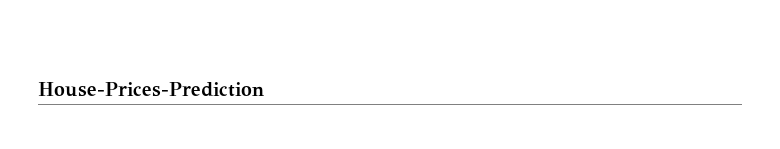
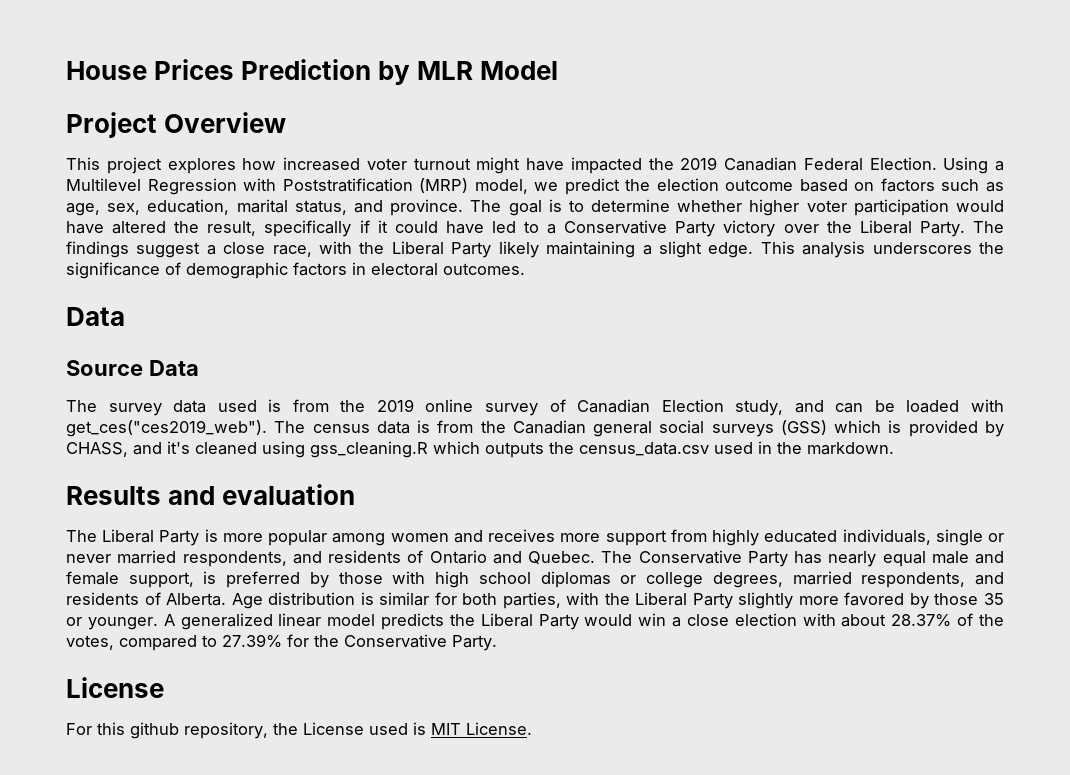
- House-Prices-Prediction
+ House Prices Prediction by MLR Model
+ Project Overview
+ This project explores how increased voter turnout might have impacted the 2019 Canadian Federal Election. Using a Multilevel Regression with Poststratification (MRP) model, we predict the election outcome based on factors such as age, sex, education, marital status, and province. The goal is to determine whether higher voter participation would have altered the result, specifically if it could have led to a Conservative Party victory over the Liberal Party. The findings suggest a close race, with the Liberal Party likely maintaining a slight edge. This analysis underscores the significance of demographic factors in electoral outcomes.
+ Data
+ Source Data
+ The survey data used is from the 2019 online survey of Canadian Election study, and can be loaded with get_ces("ces2019_web"). The census data is from the Canadian general social surveys (GSS) which is provided by CHASS, and it's cleaned using gss_cleaning.R which outputs the census_data.csv used in the markdown.
+ Results and evaluation
+ The Liberal Party is more popular among women and receives more support from highly educated individuals, single or never married respondents, and residents of Ontario and Quebec. The Conservative Party has nearly equal male and female support, is preferred by those with high school diplomas or college degrees, married respondents, and residents of Alberta. Age distribution is similar for both parties, with the Liberal Party slightly more favored by those 35 or younger. A generalized linear model predicts the Liberal Party would win a close election with about 28.37% of the votes, compared to 27.39% for the Conservative Party.
+ License
+ For this github repository, the License used is MIT License.

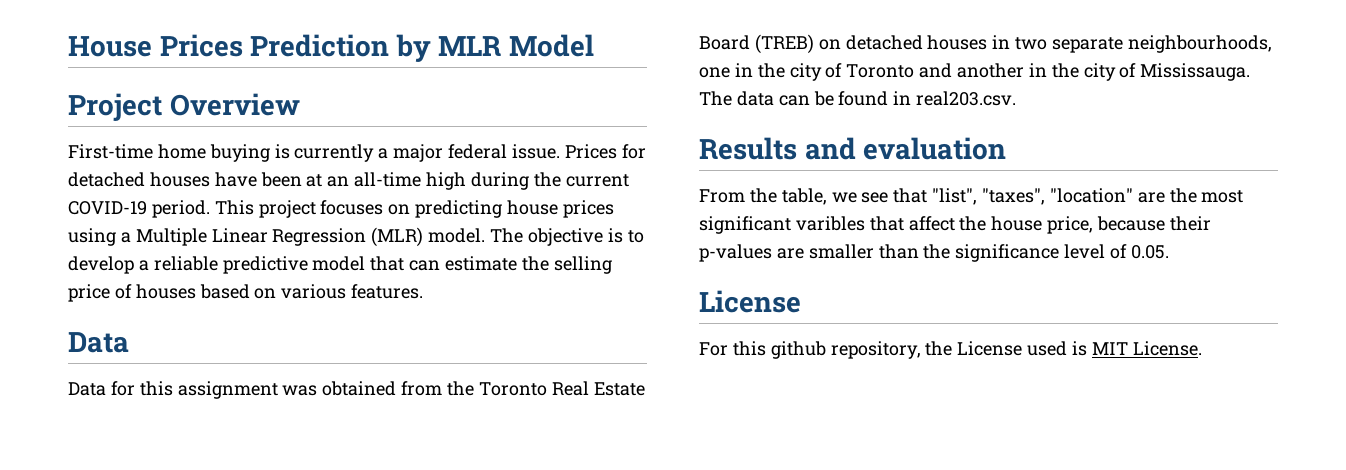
- This project explores how increased voter turnout might have impacted the 2019 Canadian Federal Election. Using a Multilevel Regression with Poststratification (MRP) model, we predict the election outcome based on factors such as age, sex, education, marital status, and province. The goal is to determine whether higher voter participation would have altered the result, specifically if it could have led to a Conservative Party victory over the Liberal Party. The findings suggest a close race, with the Liberal Party likely maintaining a slight edge. This analysis underscores the significance of demographic factors in electoral outcomes.
+ First-time home buying is currently a major federal issue. Prices for detached houses have been at an all-time high during the current COVID-19 period. This project focuses on predicting house prices using a Multiple Linear Regression (MLR) model. The objective is to develop a reliable predictive model that can estimate the selling price of houses based on various features.
  Data
- Source Data
- The survey data used is from the 2019 online survey of Canadian Election study, and can be loaded with get_ces("ces2019_web"). The census data is from the Canadian general social surveys (GSS) which is provided by CHASS, and it's cleaned using gss_cleaning.R which outputs the census_data.csv used in the markdown.
+ Data for this assignment was obtained from the Toronto Real Estate Board (TREB) on detached houses in two separate neighbourhoods, one in the city of Toronto and another in the city of Mississauga. The data can be found in real203.csv.
  Results and evaluation
- The Liberal Party is more popular among women and receives more support from highly educated individuals, single or never married respondents, and residents of Ontario and Quebec. The Conservative Party has nearly equal male and female support, is preferred by those with high school diplomas or college degrees, married respondents, and residents of Alberta. Age distribution is similar for both parties, with the Liberal Party slightly more favored by those 35 or younger. A generalized linear model predicts the Liberal Party would win a close election with about 28.37% of the votes, compared to 27.39% for the Conservative Party.
+ From the table, we see that "list", "taxes", "location" are the most significant varibles that affect the house price, because their p-values are smaller than the significance level of 0.05.

